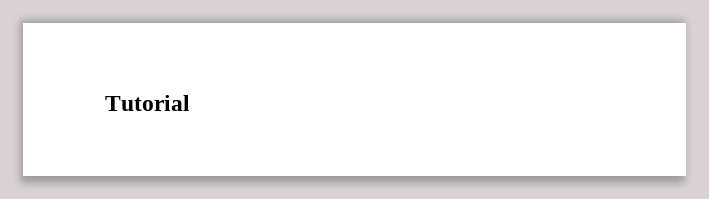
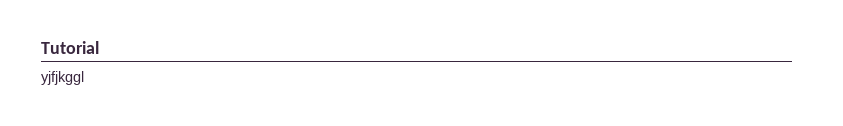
+ yjfjkggl

